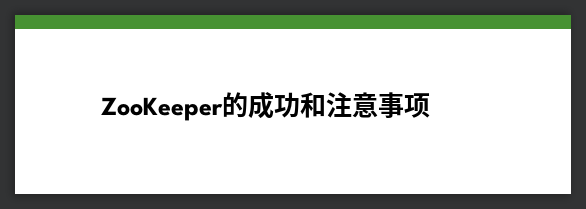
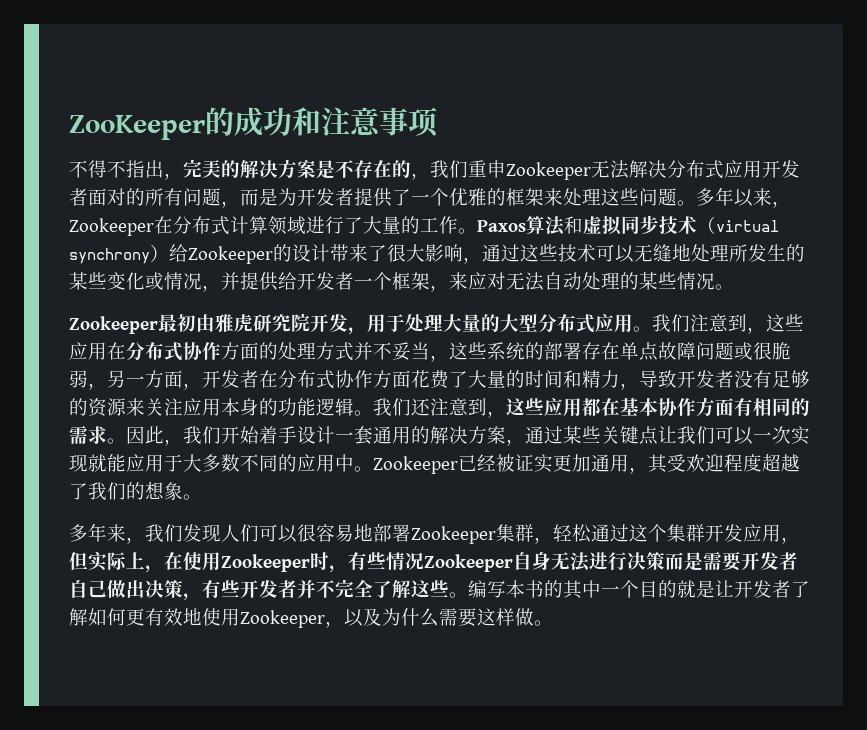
+ 不得不指出，完㺯的解决方案是不存在的，我们重申Zookeeper无法解决分布式应用开发者面对的所有问题，而是为开发者提供了一个优雅的框架来处理这些问题。多年以来，Zookeeper在分布式计算领域进行了大量的工作。Paxos算法和虚拟同步技术（virtual synchrony）给Zookeeper的设计带来了很大影响，通过这些技术可以无缝地处理所发生的某些变化或情况，并提供给开发者一个框架，来应对无法自动处理的某些情况。
+ Zookeeper最初由雅虎研究院开发，用于处理大量的大型分布式应用。我们注意到，这些应用在分布式协作方面的处理方式并不妥当，这些系统的部署存在单点故障问题或很脆弱，另一方面，开发者在分布式协作方面花费了大量的时间和精力，导致开发者没有足够的资源来关注应用本身的功能逻辑。我们还注意到，这些应用都在基本协作方面有相同的需求。因此，我们开始着手设计一套通用的解决方案，通过某些关键点让我们可以一次实现就能应用于大多数不同的应用中。Zookeeper已经被证实更加通用，其受欢迎程度超越了我们的想象。
+ 多年来，我们发现人们可以很容易地部署Zookeeper集群，轻松通过这个集群开发应用，但实际上，在使用Zookeeper时，有些情况Zookeeper自身无法进行决策而是需要开发者自己做出决策，有些开发者并不完全了解这些。编写本书的其中一个目的就是让开发者了解如何更有效地使用Zookeeper，以及为什么需要这样做。

